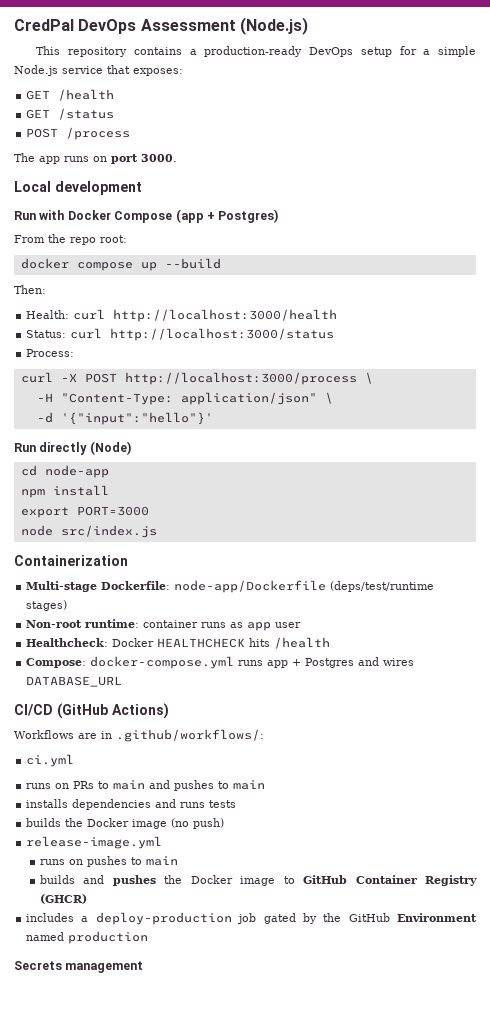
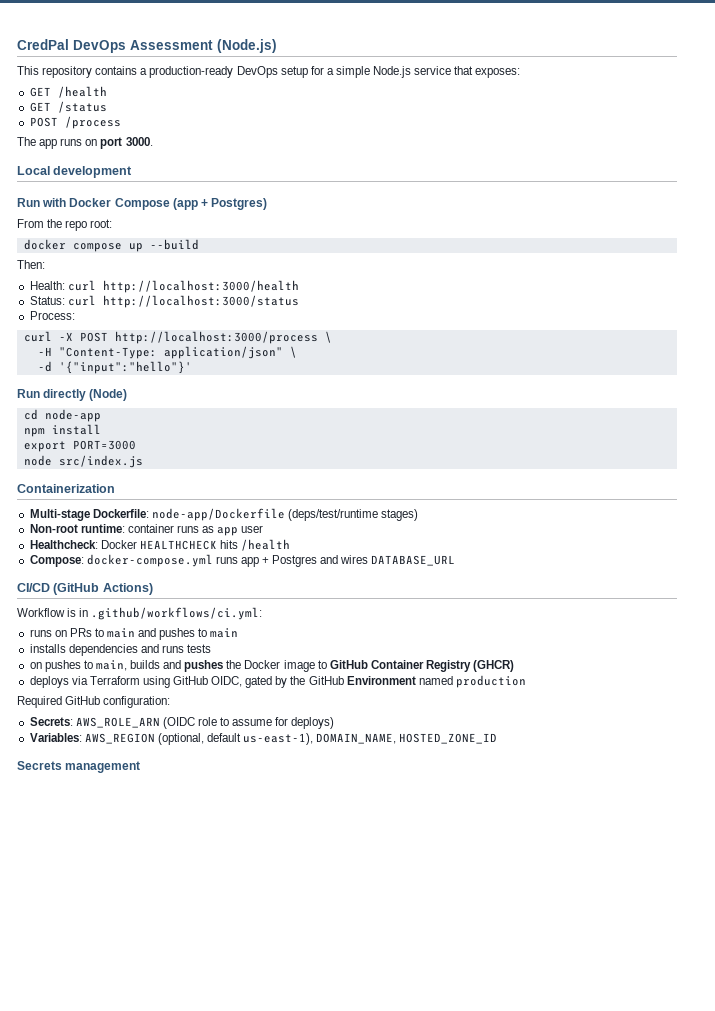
- Workflows are in .github/workflows/:
- ci.yml
+ Workflow is in .github/workflows/ci.yml:
- builds the Docker image (no push)
- release-image.yml
- runs on pushes to main
- builds and pushes the Docker image to GitHub Container Registry (GHCR)
+ on pushes to main, builds and pushes the Docker image to GitHub Container Registry (GHCR)
- includes a deploy-production job gated by the GitHub Environment named production
+ deploys via Terraform using GitHub OIDC, gated by the GitHub Environment named production
+ Required GitHub configuration:
+ Secrets: AWS_ROLE_ARN (OIDC role to assume for deploys)
+ Variables: AWS_REGION (optional, default us-east-1), DOMAIN_NAME, HOSTED_ZONE_ID

